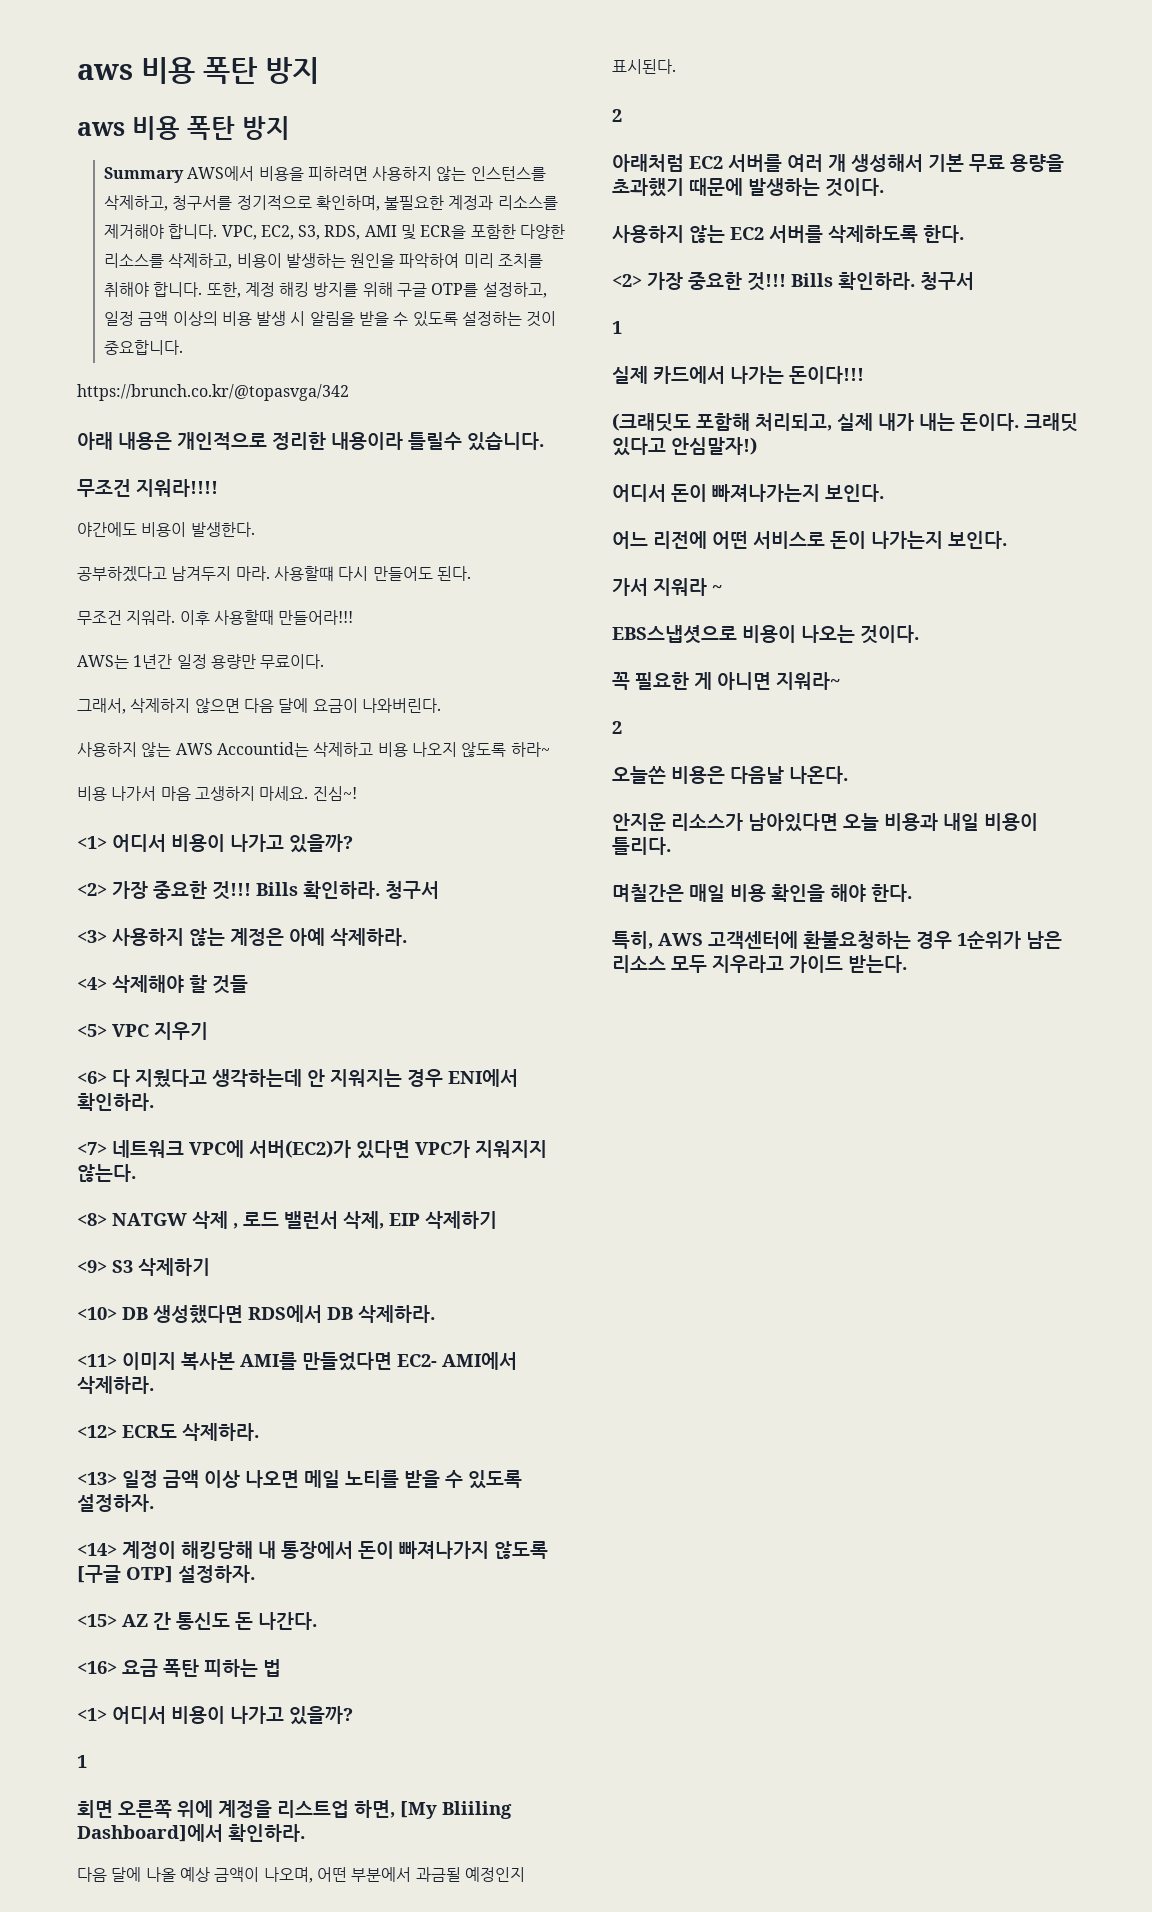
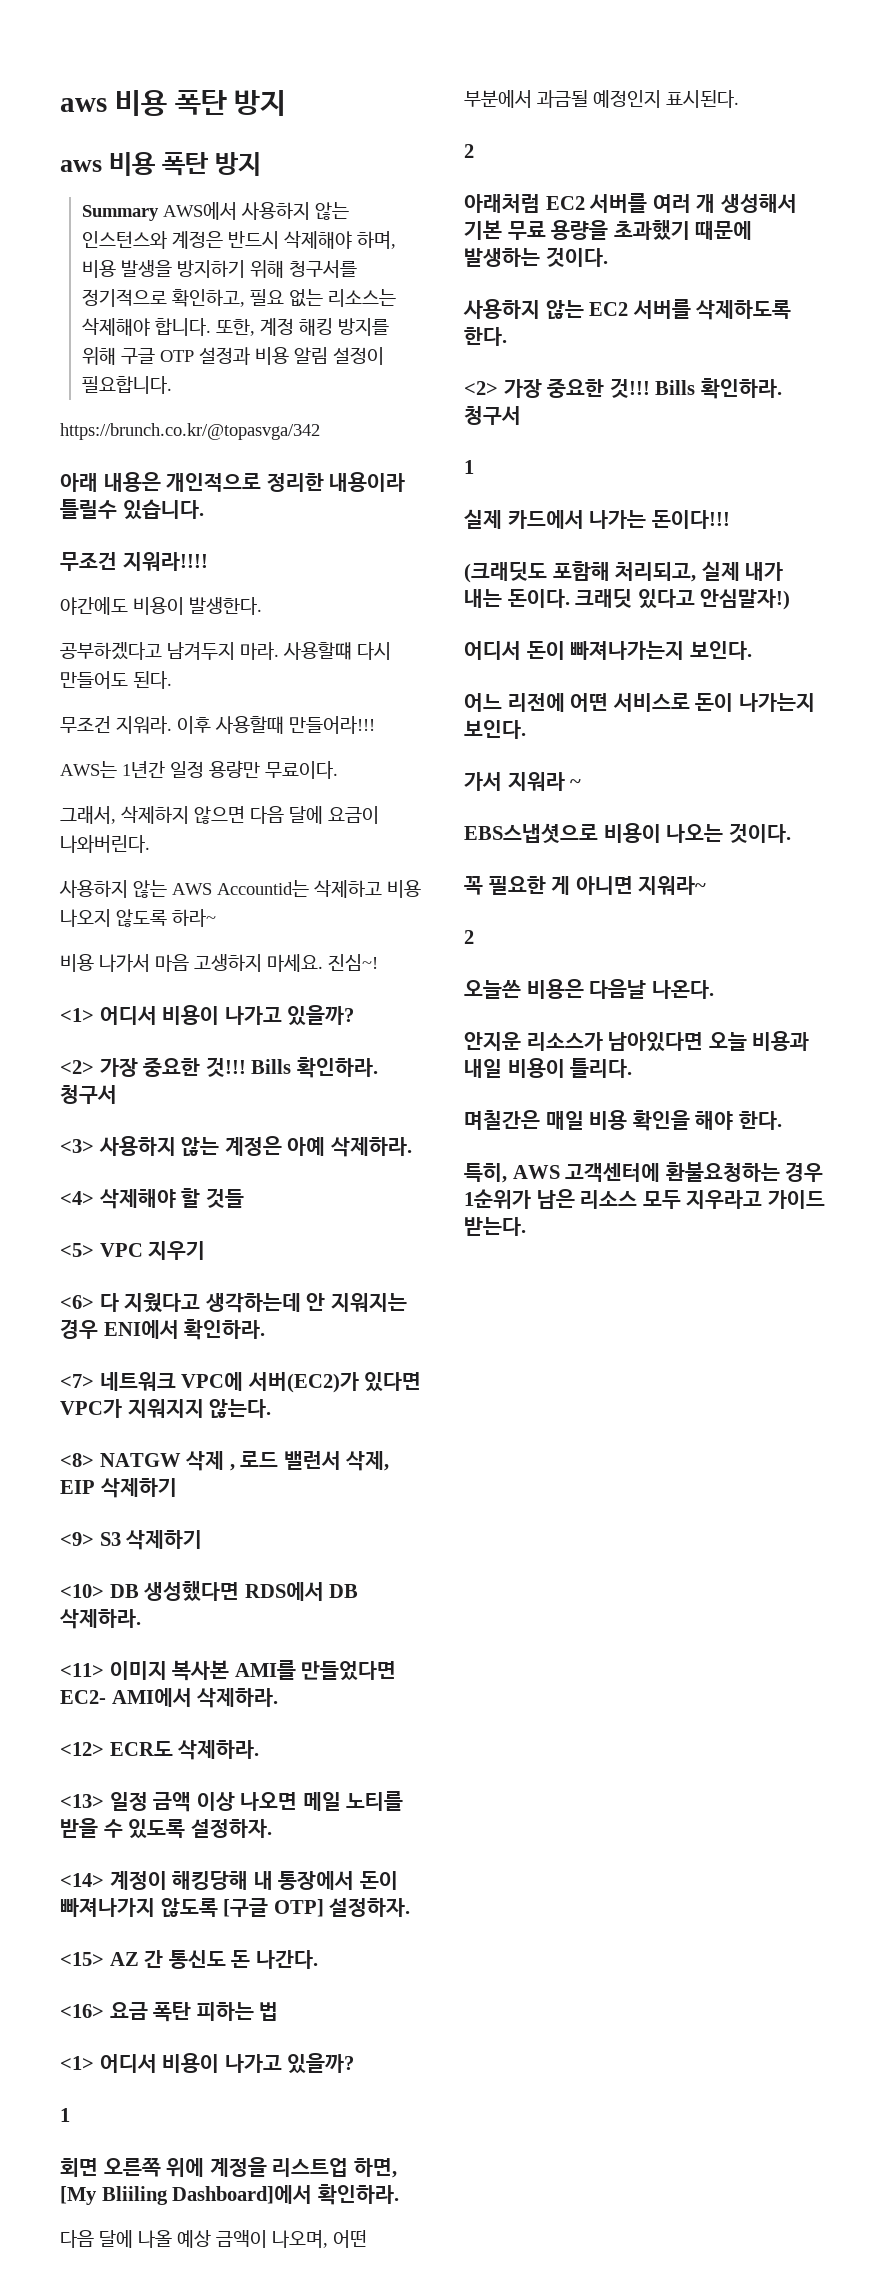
- Summary AWS에서 비용을 피하려면 사용하지 않는 인스턴스를 삭제하고, 청구서를 정기적으로 확인하며, 불필요한 계정과 리소스를 제거해야 합니다. VPC, EC2, S3, RDS, AMI 및 ECR을 포함한 다양한 리소스를 삭제하고, 비용이 발생하는 원인을 파악하여 미리 조치를 취해야 합니다.
+ Summary AWS에서 사용하지 않는 인스턴스와 계정은 반드시 삭제해야 하며, 비용 발생을 방지하기 위해 청구서를 정기적으로 확인하고, 필요 없는 리소스는 삭제해야 합니다.
- 또한, 계정 해킹 방지를 위해 구글 OTP를 설정하고, 일정 금액 이상의 비용 발생 시 알림을 받을 수 있도록 설정하는 것이 중요합니다.
+ 또한, 계정 해킹 방지를 위해 구글 OTP 설정과 비용 알림 설정이 필요합니다.

